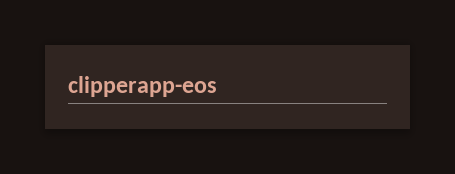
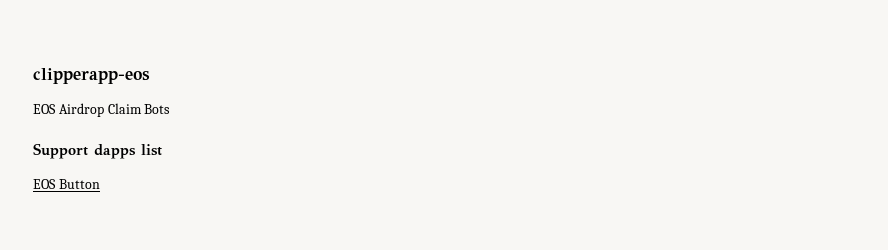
+ EOS Airdrop Claim Bots
+ Support dapps list
+ EOS Button

